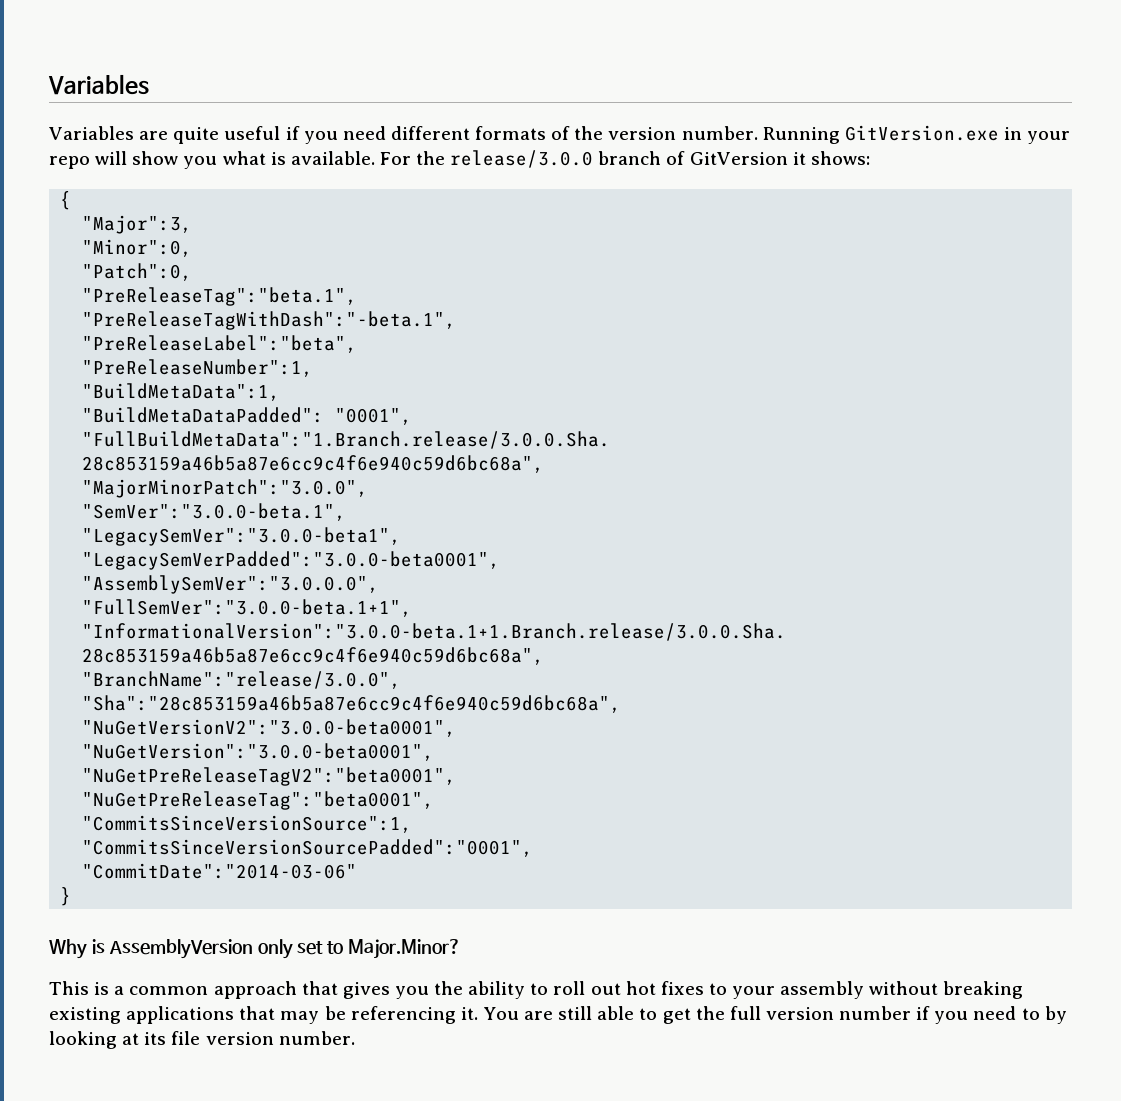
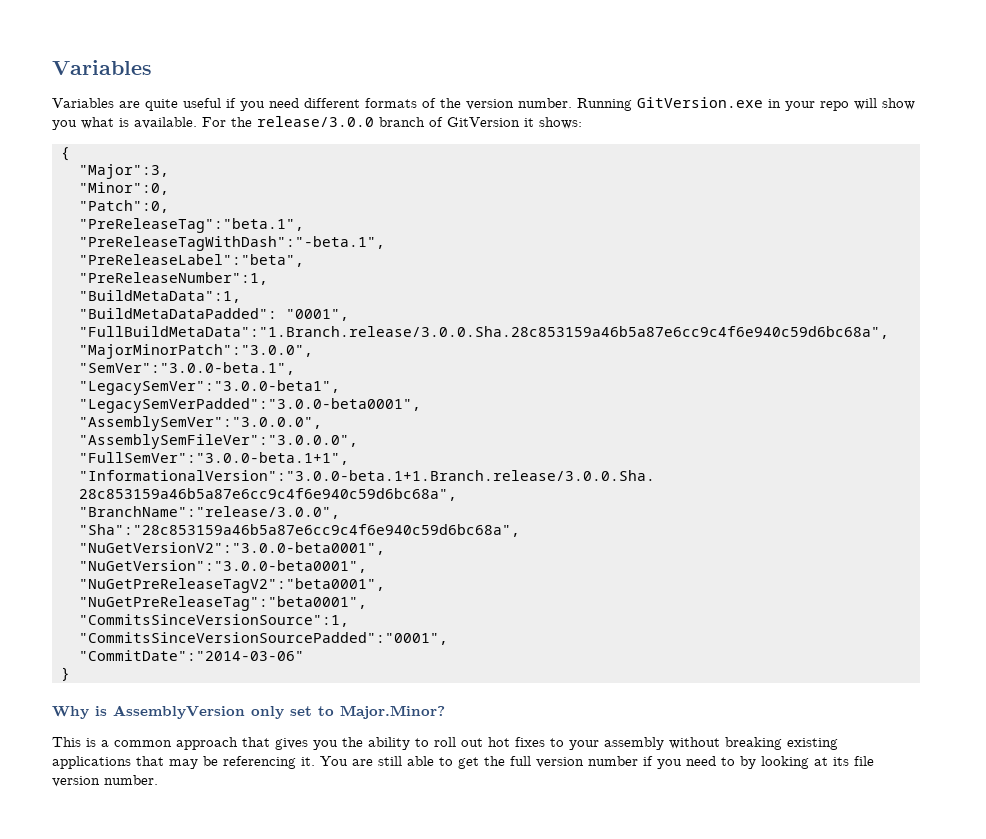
+ "AssemblySemFileVer":"3.0.0.0",

